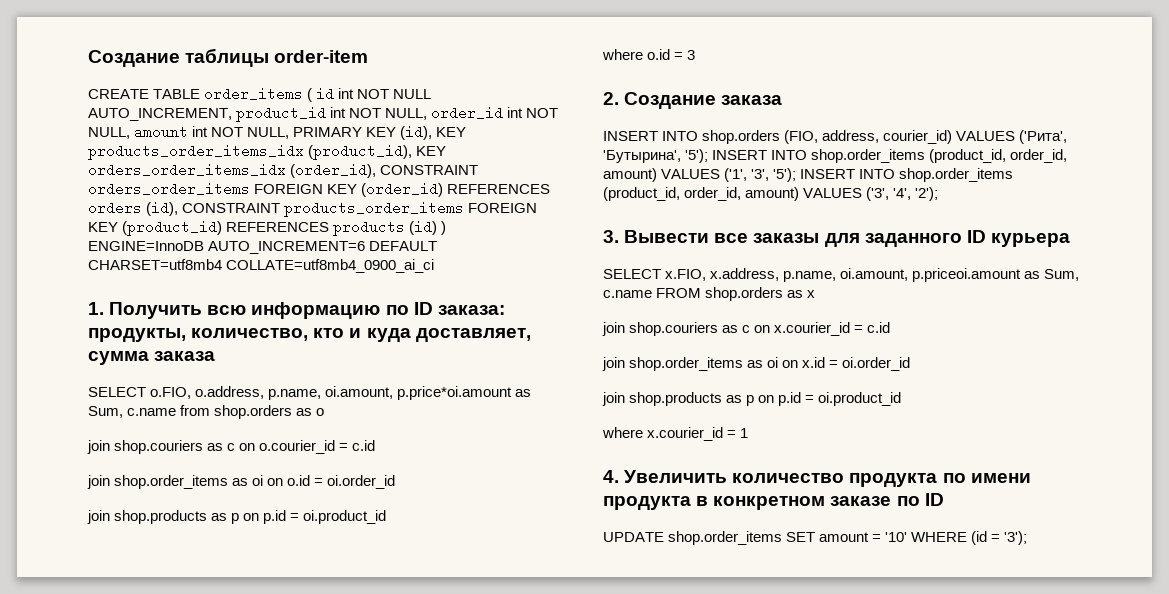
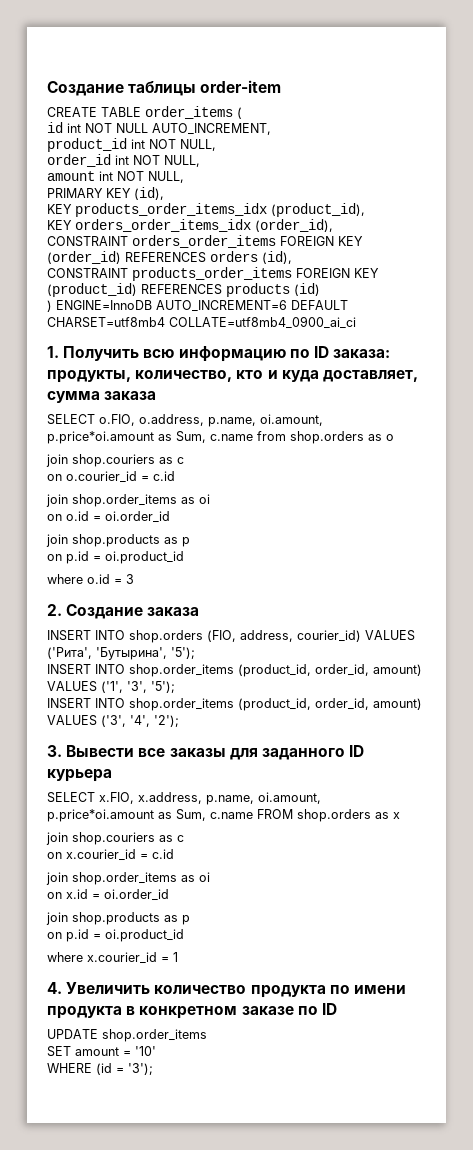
- CREATE TABLE order_items ( id int NOT NULL AUTO_INCREMENT, product_id int NOT NULL, order_id int NOT NULL, amount int NOT NULL, PRIMARY KEY (id), KEY products_order_items_idx (product_id), KEY orders_order_items_idx (order_id), CONSTRAINT orders_order_items FOREIGN KEY (order_id) REFERENCES orders (id), CONSTRAINT products_order_items FOREIGN KEY (product_id) REFERENCES products (id) ) ENGINE=InnoDB AUTO_INCREMENT=6 DEFAULT CHARSET=utf8mb4 COLLATE=utf8mb4_0900_ai_ci
+ CREATE TABLE order_items (
+ id int NOT NULL AUTO_INCREMENT,
+ product_id int NOT NULL,
+ order_id int NOT NULL,
+ amount int NOT NULL,
+ PRIMARY KEY (id),
+ KEY products_order_items_idx (product_id),
+ KEY orders_order_items_idx (order_id),
+ CONSTRAINT orders_order_items FOREIGN KEY (order_id) REFERENCES orders (id),
+ CONSTRAINT products_order_items FOREIGN KEY (product_id) REFERENCES products (id)
+ ) ENGINE=InnoDB AUTO_INCREMENT=6 DEFAULT CHARSET=utf8mb4 COLLATE=utf8mb4_0900_ai_ci
  SELECT o.FIO, o.address, p.name, oi.amount, p.price*oi.amount as Sum, c.name from shop.orders as o
- join shop.couriers as c on o.courier_id = c.id
- join shop.order_items as oi on o.id = oi.order_id
- join shop.products as p on p.id = oi.product_id
+ join shop.couriers as c
+ on o.courier_id = c.id
+ join shop.order_items as oi
+ on o.id = oi.order_id
+ join shop.products as p
+ on p.id = oi.product_id
- INSERT INTO shop.orders (FIO, address, courier_id) VALUES ('Рита', 'Бутырина', '5'); INSERT INTO shop.order_items (product_id, order_id, amount) VALUES ('1', '3', '5'); INSERT INTO shop.order_items (product_id, order_id, amount) VALUES ('3', '4', '2');
+ INSERT INTO shop.orders (FIO, address, courier_id) VALUES ('Рита', 'Бутырина', '5');
+ INSERT INTO shop.order_items (product_id, order_id, amount) VALUES ('1', '3', '5');
+ INSERT INTO shop.order_items (product_id, order_id, amount) VALUES ('3', '4', '2');
- SELECT x.FIO, x.address, p.name, oi.amount, p.priceoi.amount as Sum, c.name FROM shop.orders as x
- join shop.couriers as c on x.courier_id = c.id
- join shop.order_items as oi on x.id = oi.order_id
- join shop.products as p on p.id = oi.product_id
+ SELECT x.FIO, x.address, p.name, oi.amount, p.price*oi.amount as Sum, c.name FROM shop.orders as x
+ join shop.couriers as c
+ on x.courier_id = c.id
+ join shop.order_items as oi
+ on x.id = oi.order_id
+ join shop.products as p
+ on p.id = oi.product_id
- UPDATE shop.order_items SET amount = '10' WHERE (id = '3');
+ UPDATE shop.order_items
+ SET amount = '10'
+ WHERE (id = '3');

